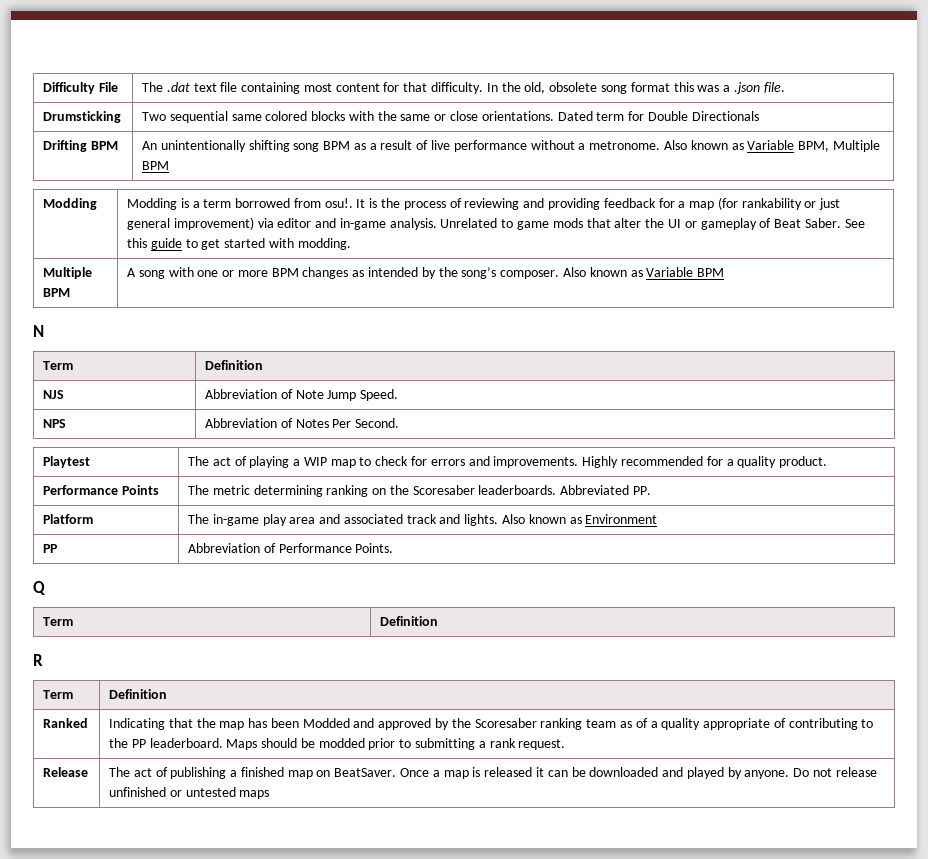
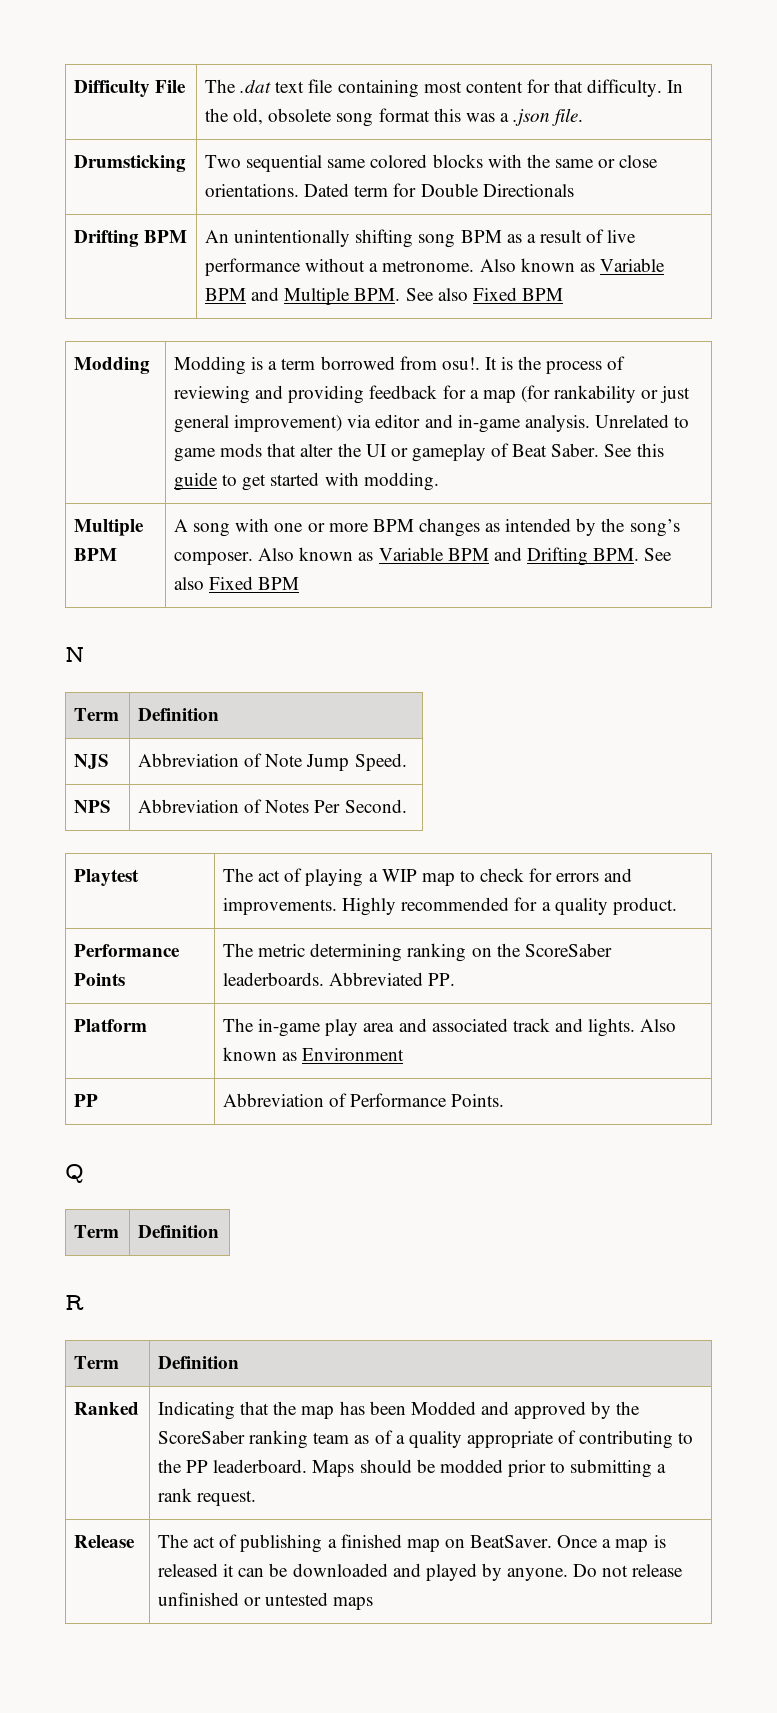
- Drifting BPM | An unintentionally shifting song BPM as a result of live performance without a metronome. Also known as Variable BPM, Multiple BPM
+ Drifting BPM | An unintentionally shifting song BPM as a result of live performance without a metronome. Also known as Variable BPM and Multiple BPM. See also Fixed BPM
- Multiple BPM | A song with one or more BPM changes as intended by the song’s composer. Also known as Variable BPM
+ Multiple BPM | A song with one or more BPM changes as intended by the song’s composer. Also known as Variable BPM and Drifting BPM. See also Fixed BPM
- Performance Points | The metric determining ranking on the Scoresaber leaderboards. Abbreviated PP.
+ Performance Points | The metric determining ranking on the ScoreSaber leaderboards. Abbreviated PP.
- Ranked | Indicating that the map has been Modded and approved by the Scoresaber ranking team as of a quality appropriate of contributing to the PP leaderboard. Maps should be modded prior to submitting a rank request.
+ Ranked | Indicating that the map has been Modded and approved by the ScoreSaber ranking team as of a quality appropriate of contributing to the PP leaderboard. Maps should be modded prior to submitting a rank request.

